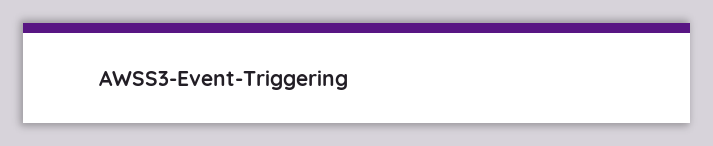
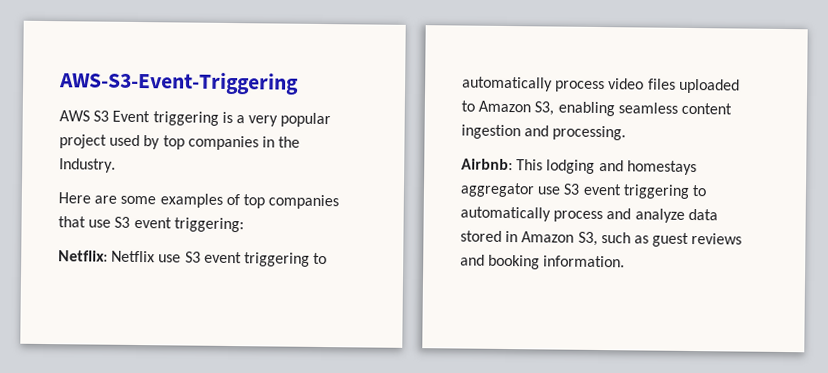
- AWSS3-Event-Triggering
+ AWS-S3-Event-Triggering
+ AWS S3 Event triggering is a very popular project used by top companies in the Industry.
+ Here are some examples of top companies that use S3 event triggering:
+ Netflix: Netflix use S3 event triggering to automatically process video files uploaded to Amazon S3, enabling seamless content ingestion and processing.
+ Airbnb: This lodging and homestays aggregator use S3 event triggering to automatically process and analyze data stored in Amazon S3, such as guest reviews and booking information.

